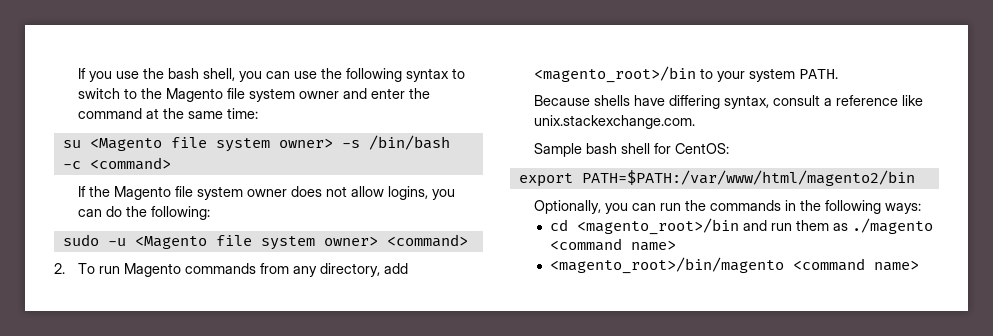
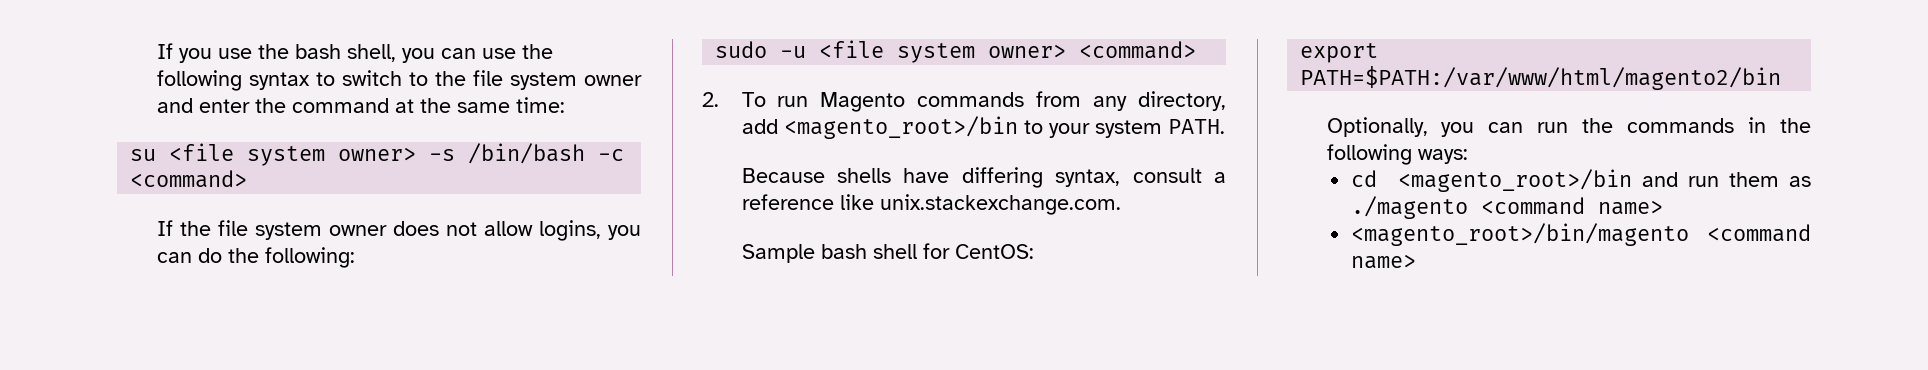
- If you use the bash shell, you can use the following syntax to switch to the Magento file system owner and enter the command at the same time:
+ If you use the bash shell, you can use the following syntax to switch to the file system owner and enter the command at the same time:
- su <Magento file system owner> -s /bin/bash -c <command>
+ su <file system owner> -s /bin/bash -c <command>
- If the Magento file system owner does not allow logins, you can do the following:
+ If the file system owner does not allow logins, you can do the following:
- sudo -u <Magento file system owner> <command>
+ sudo -u <file system owner> <command>

